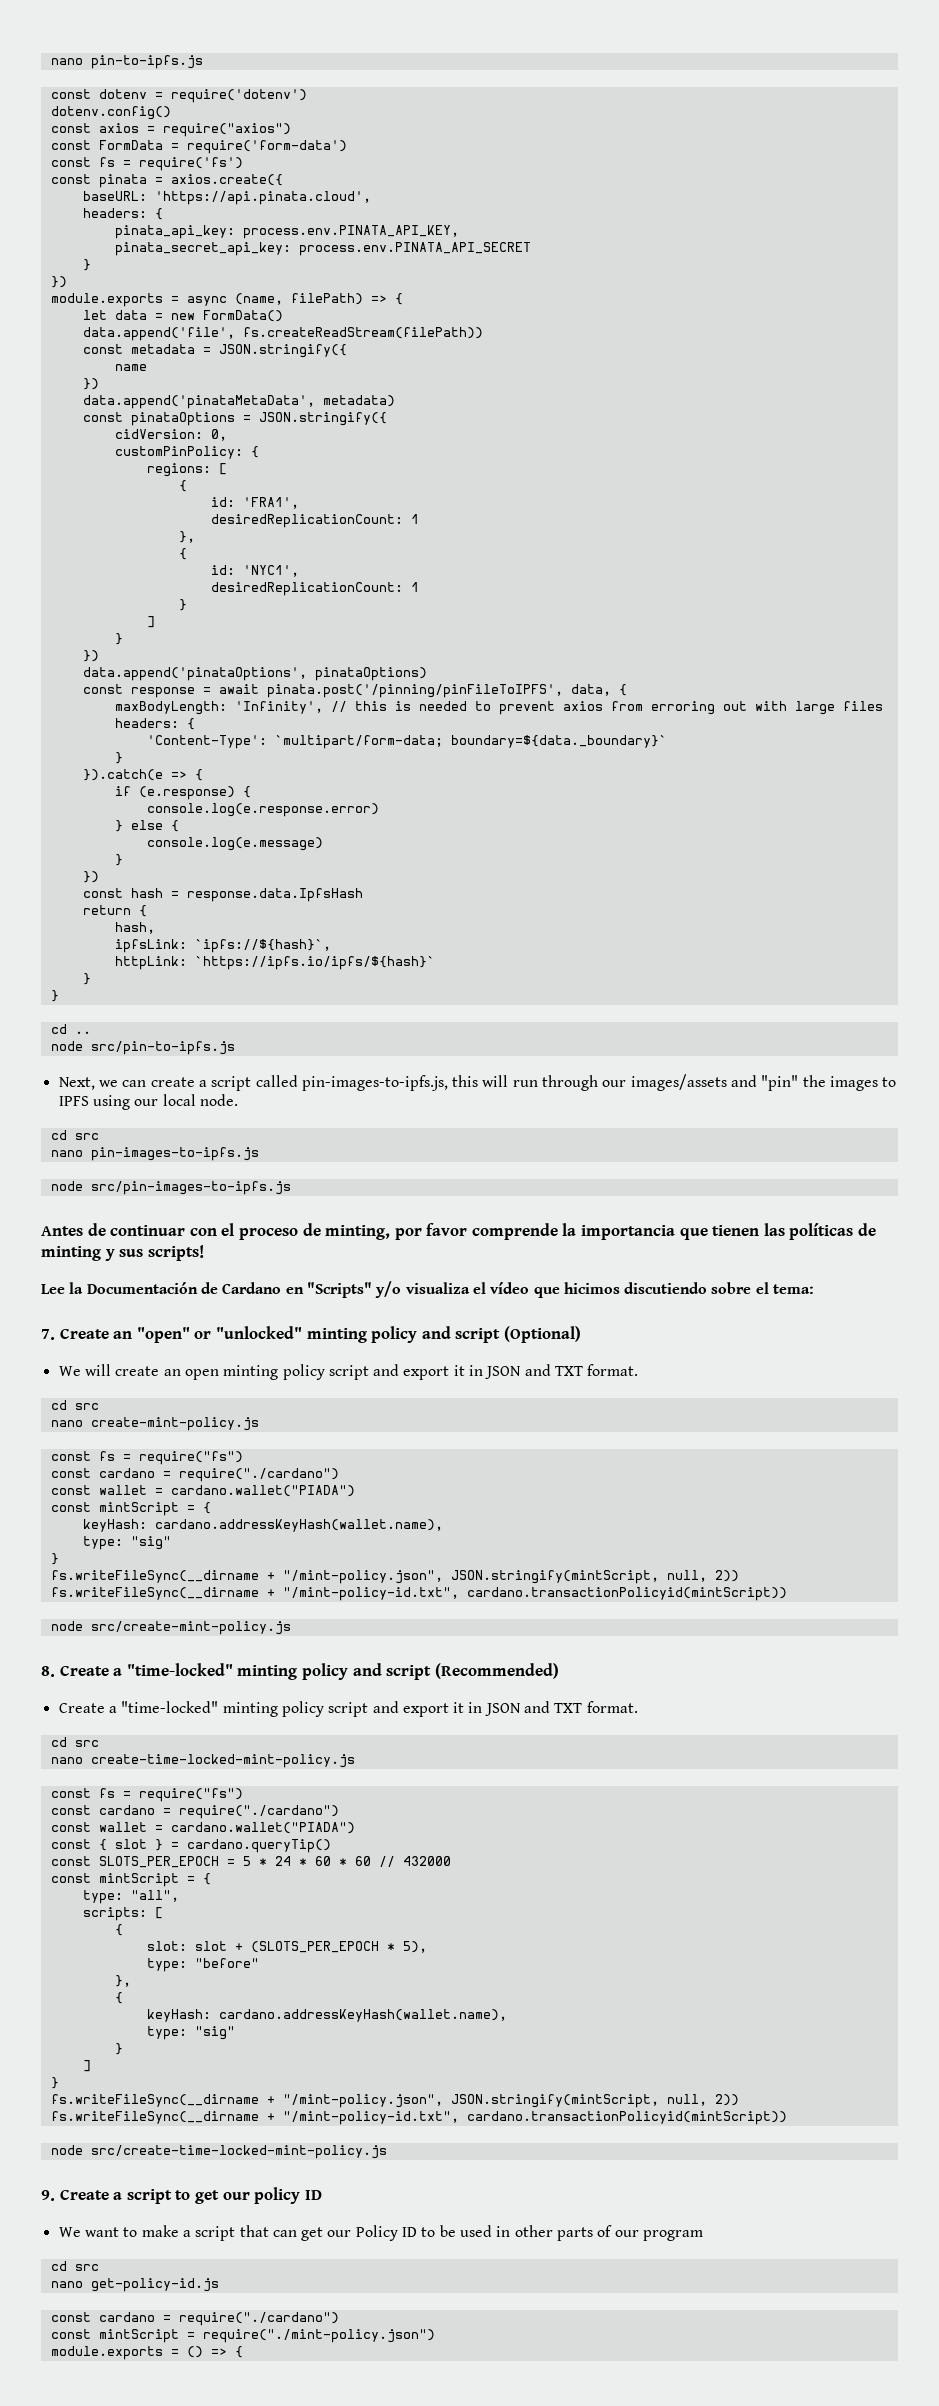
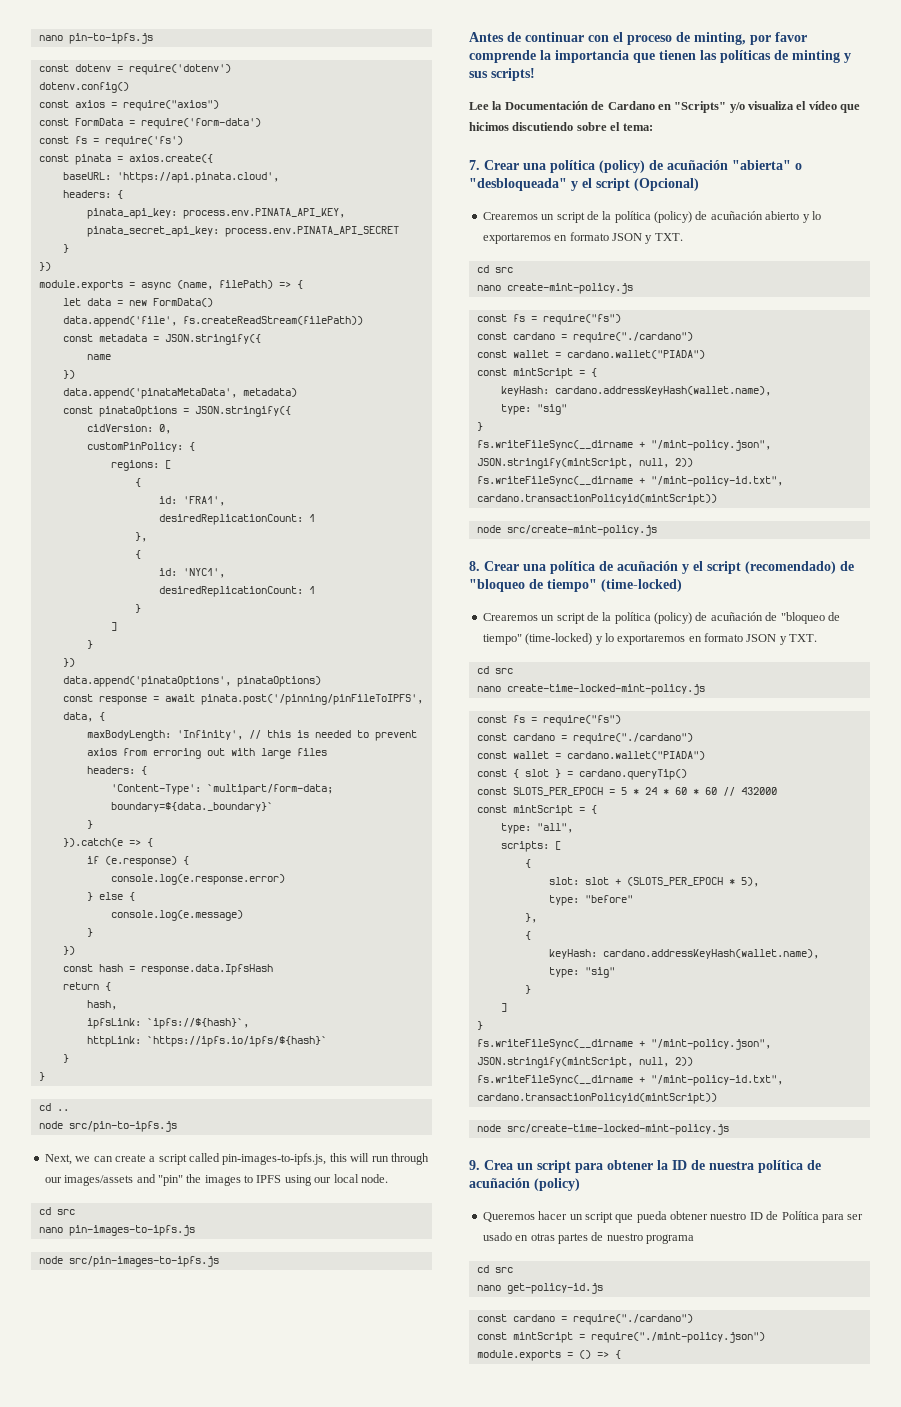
- 7. Create an "open" or "unlocked" minting policy and script (Optional)
- We will create an open minting policy script and export it in JSON and TXT format.
+ 7. Crear una política (policy) de acuñación "abierta" o "desbloqueada" y el script (Opcional)
+ Crearemos un script de la política (policy) de acuñación abierto y lo exportaremos en formato JSON y TXT.
- 8. Create a "time-locked" minting policy and script (Recommended)
- Create a "time-locked" minting policy script and export it in JSON and TXT format.
+ 8. Crear una política de acuñación y el script (recomendado) de "bloqueo de tiempo" (time-locked)
+ Crearemos un script de la política (policy) de acuñación de "bloqueo de tiempo" (time-locked) y lo exportaremos en formato JSON y TXT.
- 9. Create a script to get our policy ID
- We want to make a script that can get our Policy ID to be used in other parts of our program
+ 9. Crea un script para obtener la ID de nuestra política de acuñación (policy)
+ Queremos hacer un script que pueda obtener nuestro ID de Política para ser usado en otras partes de nuestro programa

